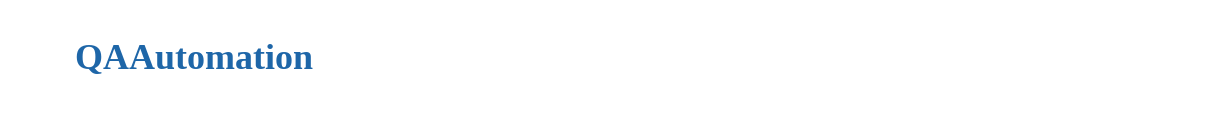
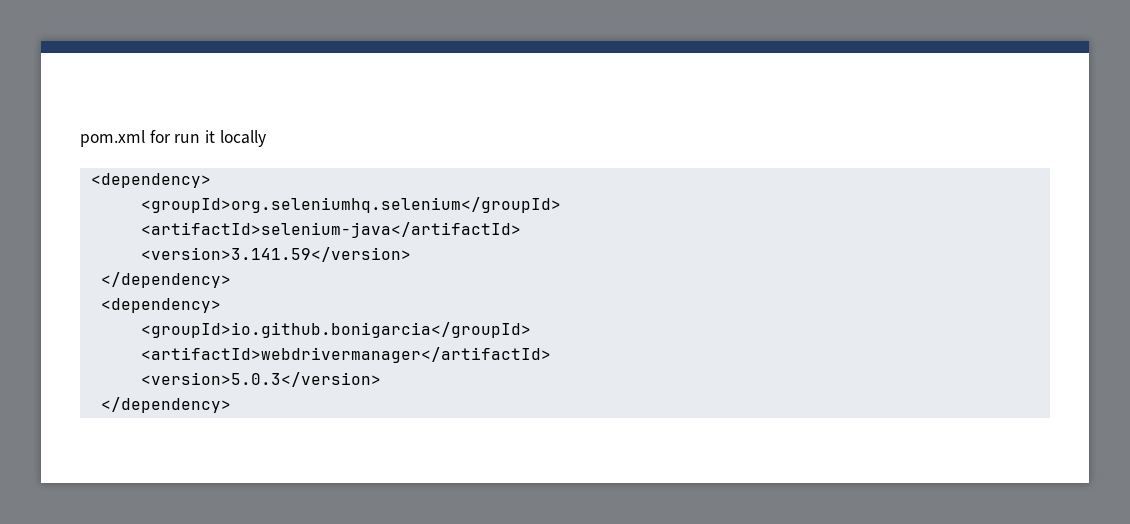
- QAAutomation
+ pom.xml for run it locally
+ <dependency>
+ <groupId>org.seleniumhq.selenium</groupId>
+ <artifactId>selenium-java</artifactId>
+ <version>3.141.59</version>
+ </dependency>
+ <dependency>
+ <groupId>io.github.bonigarcia</groupId>
+ <artifactId>webdrivermanager</artifactId>
+ <version>5.0.3</version>
+ </dependency>

